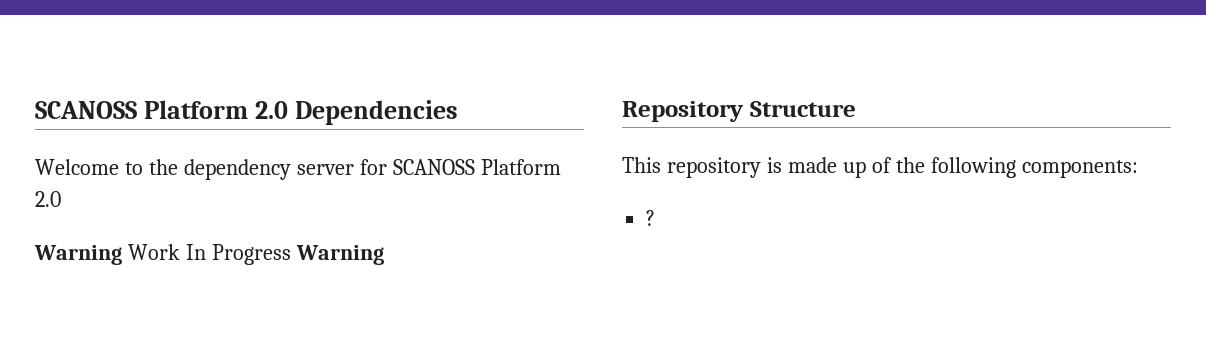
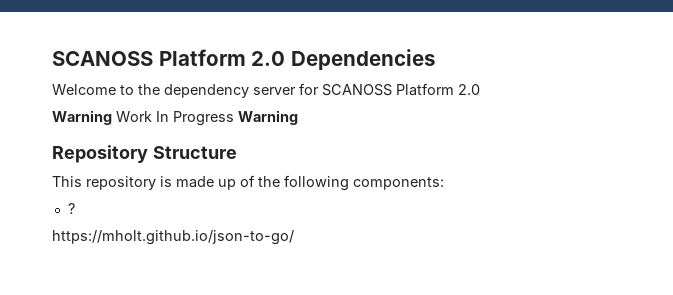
+ https://mholt.github.io/json-to-go/

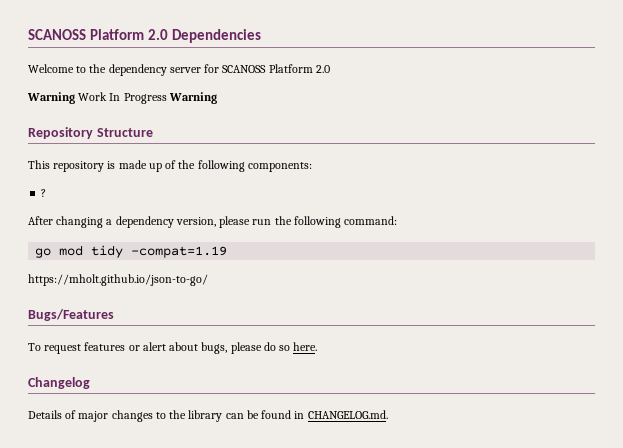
+ After changing a dependency version, please run the following command:
+ go mod tidy -compat=1.19
  https://mholt.github.io/json-to-go/
+ Bugs/Features
+ To request features or alert about bugs, please do so here.
+ Changelog
+ Details of major changes to the library can be found in CHANGELOG.md.

